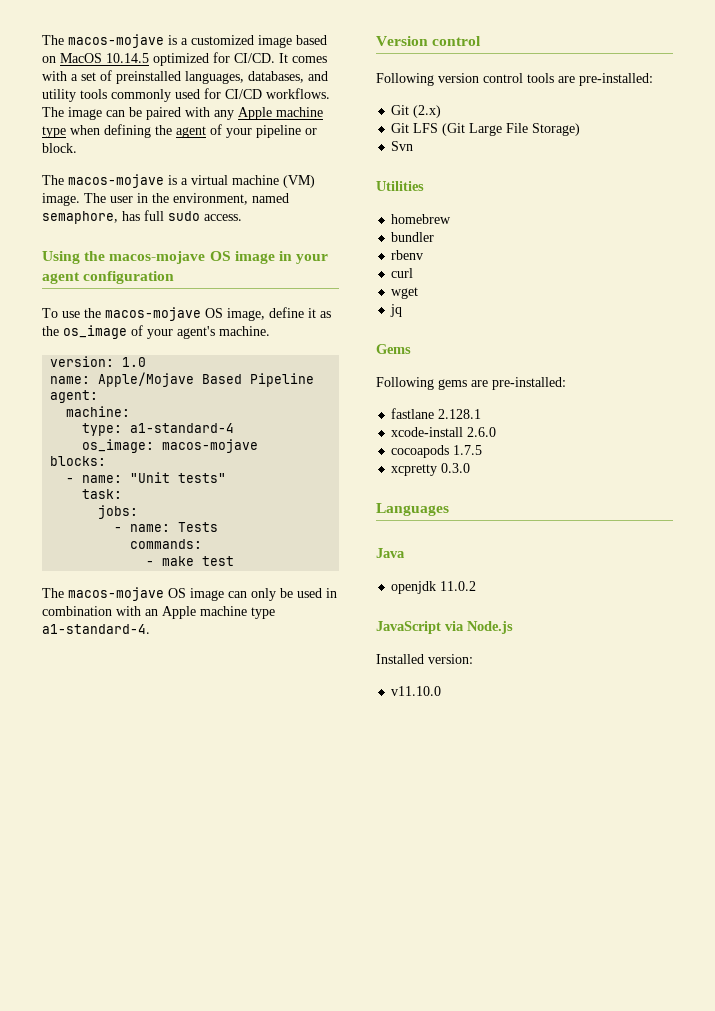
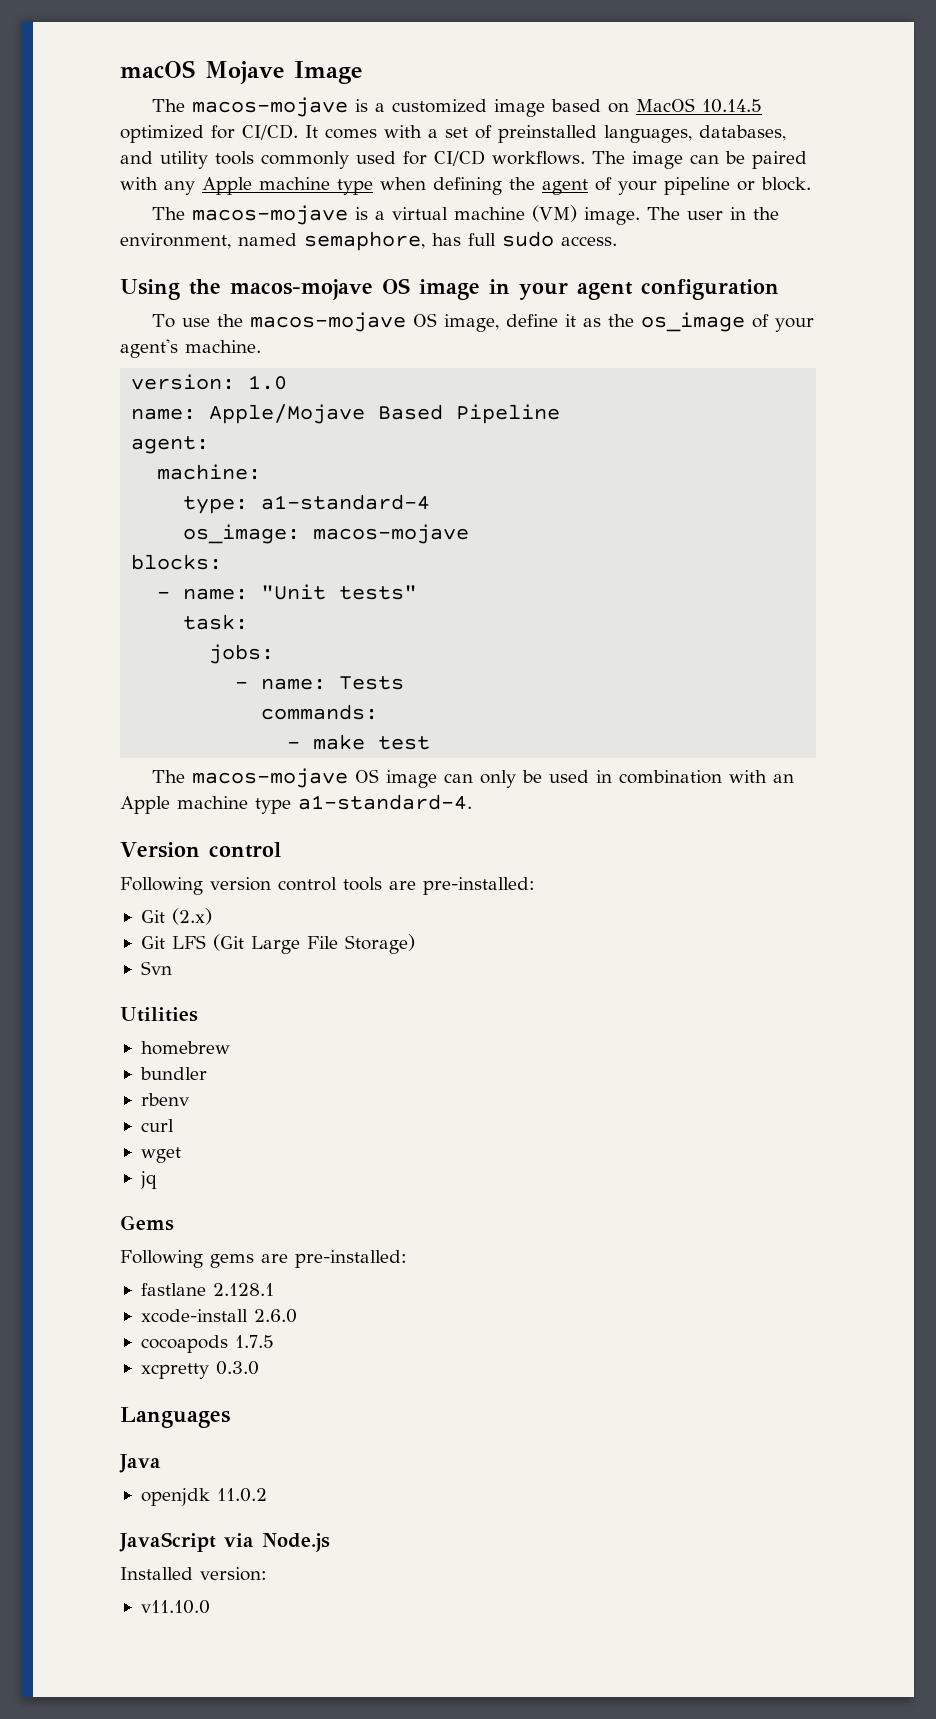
+ macOS Mojave Image

